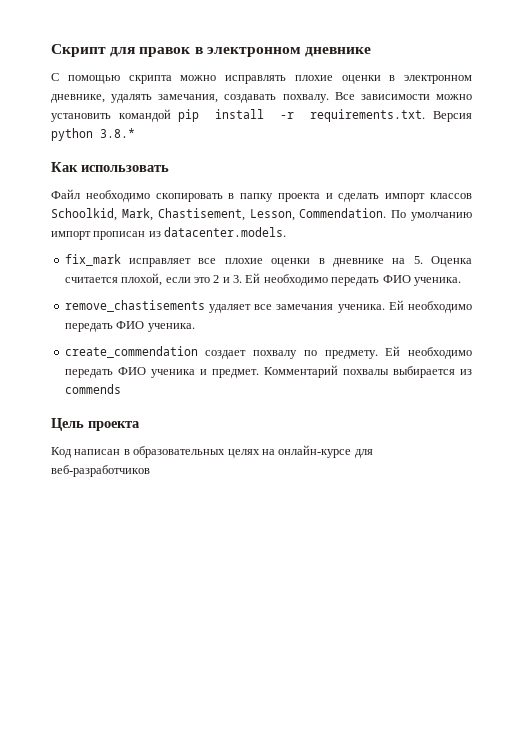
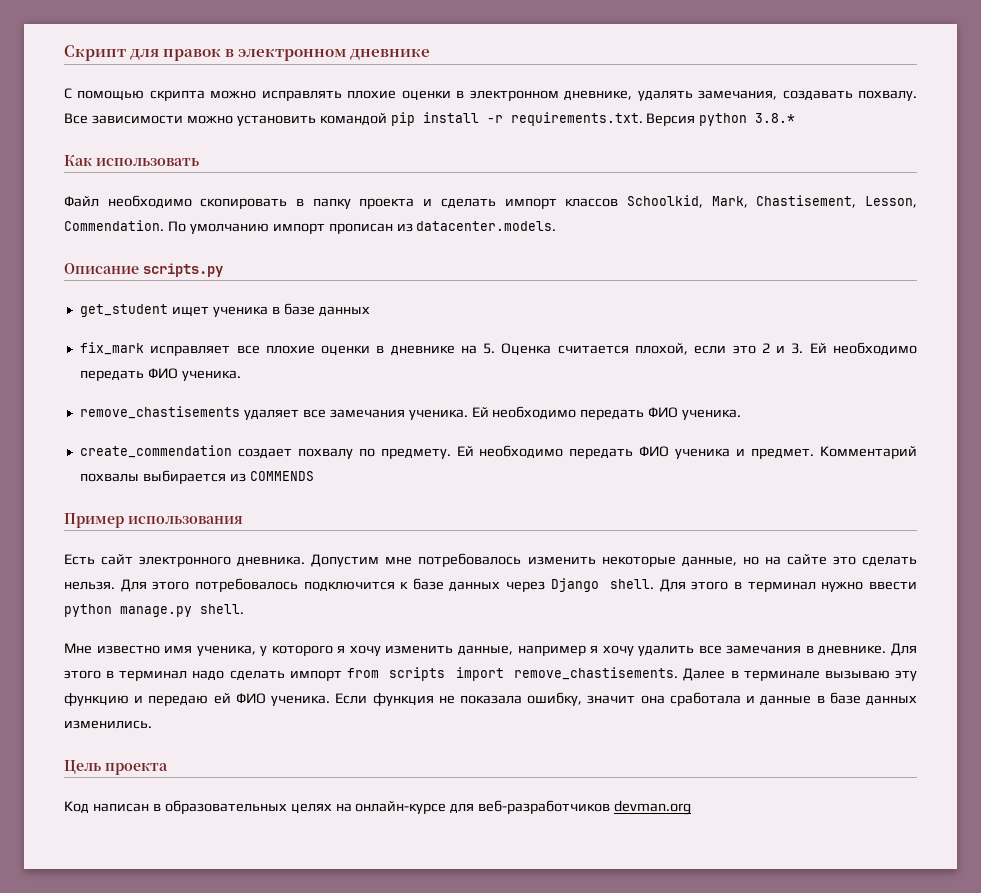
+ Описание scripts.py
+ get_student ищет ученика в базе данных
- Комментарий похвалы выбирается из commends
+ Комментарий похвалы выбирается из COMMENDS
+ Пример использования
+ Есть сайт электронного дневника. Допустим мне потребовалось изменить некоторые данные, но на сайте это сделать нельзя. Для этого потребовалось подключится к базе данных через Django shell. Для этого в терминал нужно ввести python manage.py shell.
+ Мне известно имя ученика, у которого я хочу изменить данные, например я хочу удалить все замечания в дневнике. Для этого в терминал надо сделать импорт from scripts import remove_chastisements. Далее в терминале вызываю эту функцию и передаю ей ФИО ученика. Если функция не показала ошибку, значит она сработала и данные в базе данных изменились.
- Код написан в образовательных целях на онлайн-курсе для веб-разработчиков
+ Код написан в образовательных целях на онлайн-курсе для веб-разработчиков devman.org

